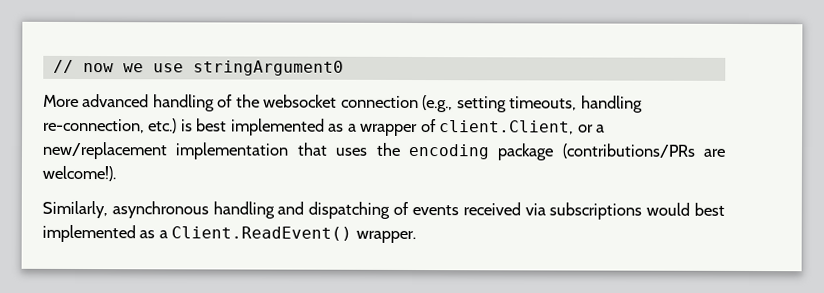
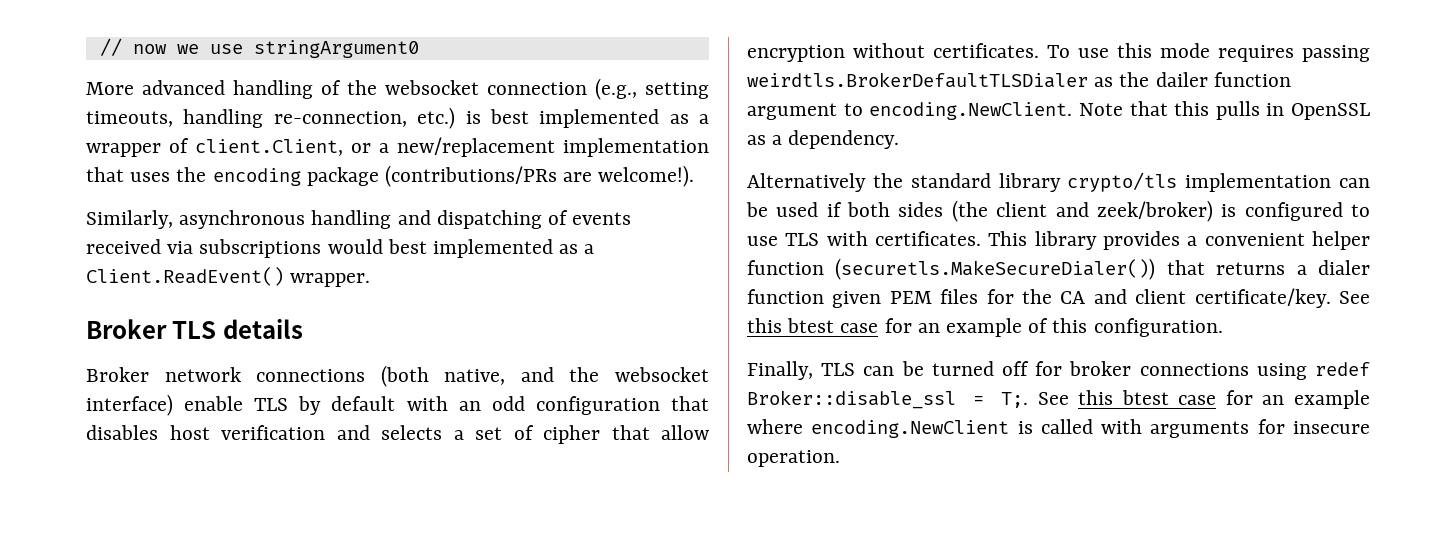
+ Broker TLS details
+ Broker network connections (both native, and the websocket interface) enable TLS by default with an odd configuration that disables host verification and selects a set of cipher that allow encryption without certificates. To use this mode requires passing weirdtls.BrokerDefaultTLSDialer as the dailer function argument to encoding.NewClient. Note that this pulls in OpenSSL as a dependency.
+ Alternatively the standard library crypto/tls implementation can be used if both sides (the client and zeek/broker) is configured to use TLS with certificates. This library provides a convenient helper function (securetls.MakeSecureDialer()) that returns a dialer function given PEM files for the CA and client certificate/key. See this btest case for an example of this configuration.
+ Finally, TLS can be turned off for broker connections using redef Broker::disable_ssl = T;. See this btest case for an example where encoding.NewClient is called with arguments for insecure operation.

